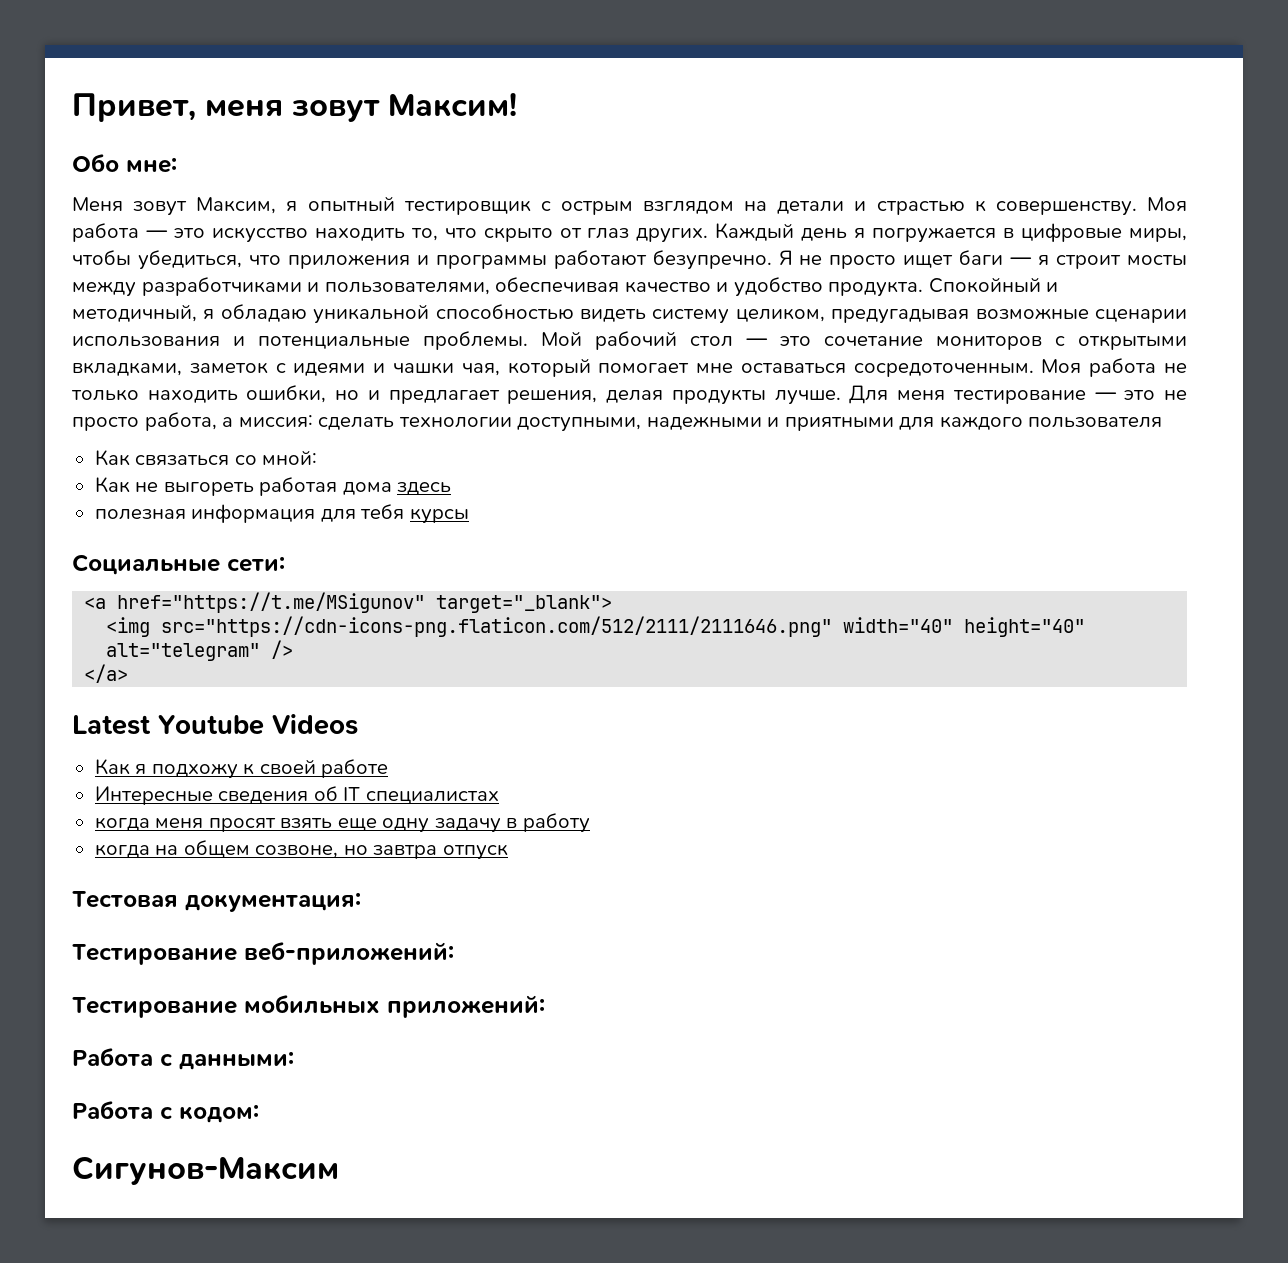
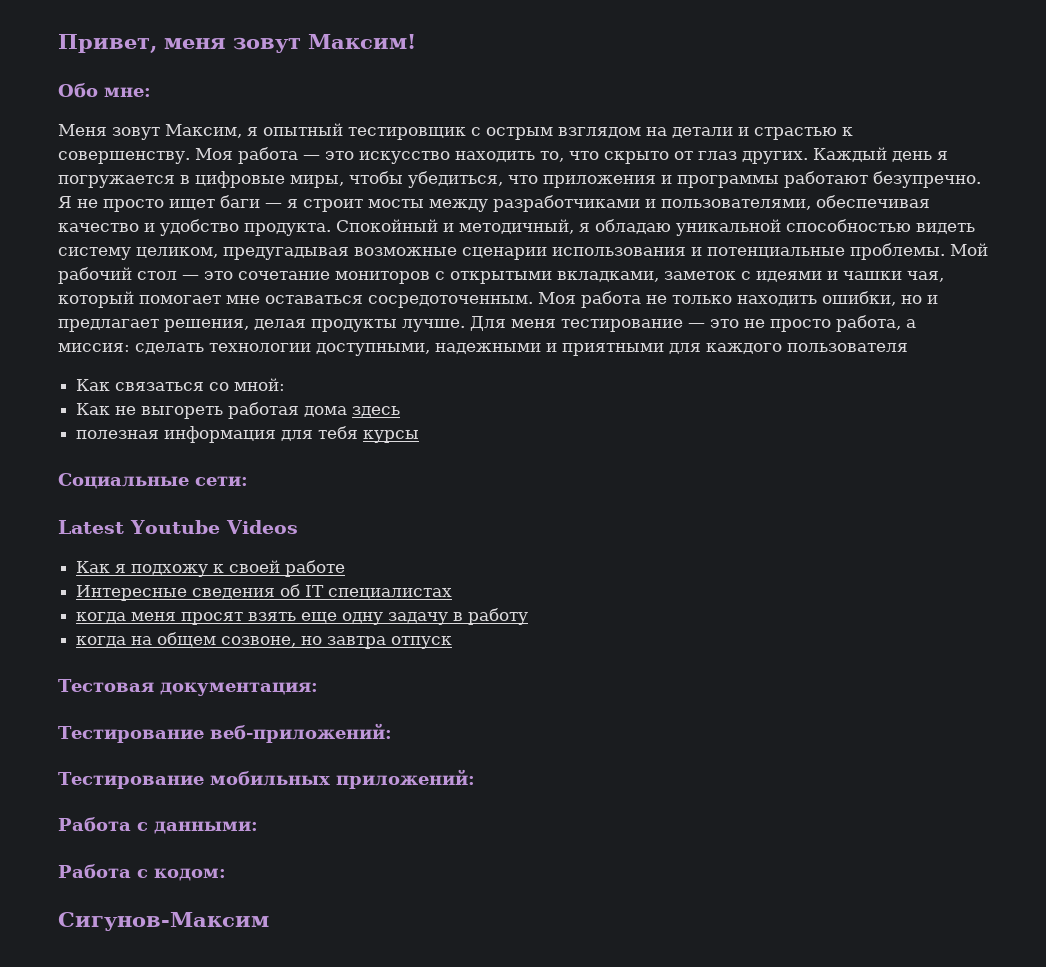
- <a href="https://t.me/MSigunov" target="_blank">
- <img src="https://cdn-icons-png.flaticon.com/512/2111/2111646.png" width="40" height="40" alt="telegram" />
- </a>

